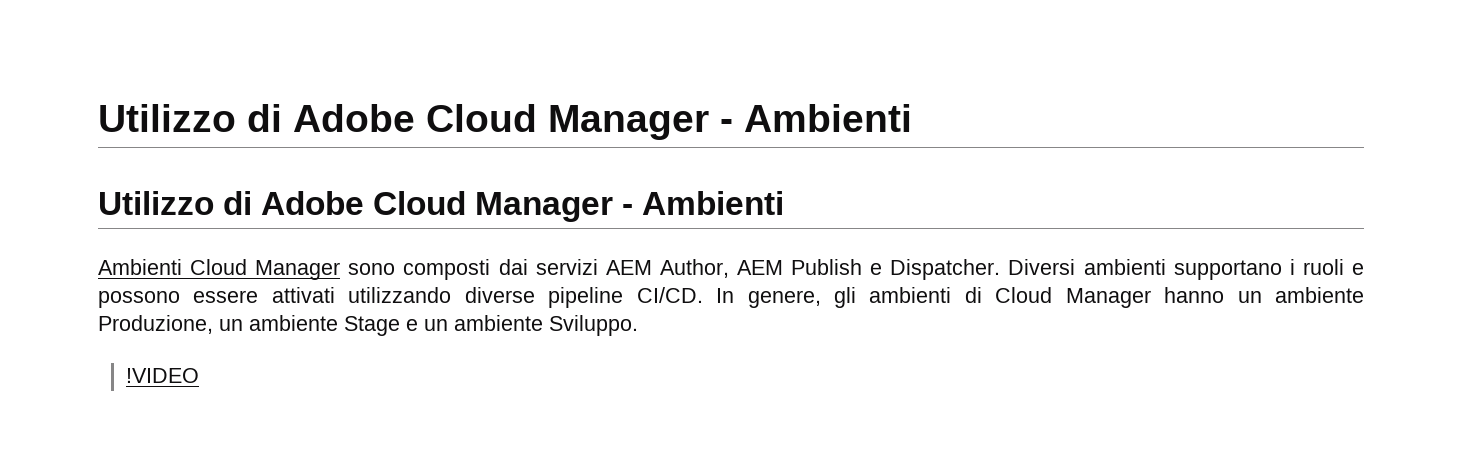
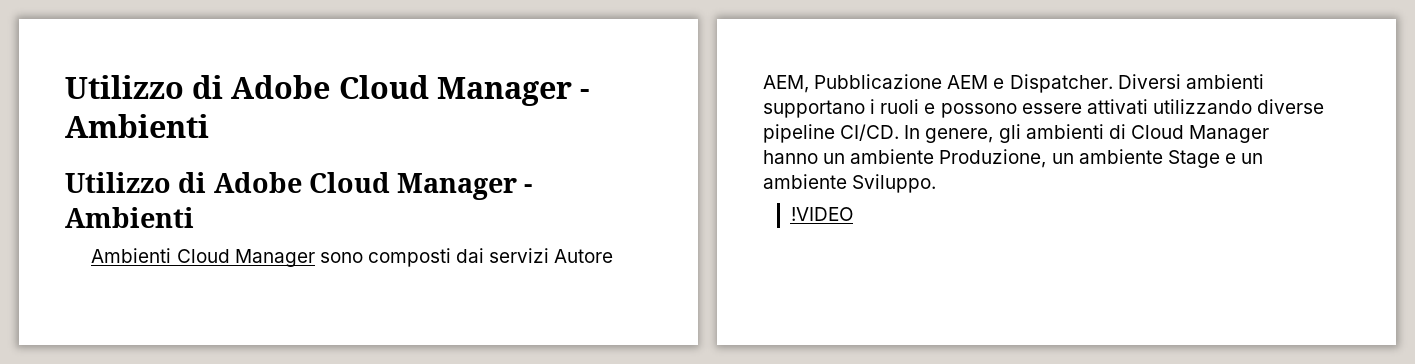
- Ambienti Cloud Manager sono composti dai servizi AEM Author, AEM Publish e Dispatcher.
+ Ambienti Cloud Manager sono composti dai servizi Autore AEM, Pubblicazione AEM e Dispatcher.

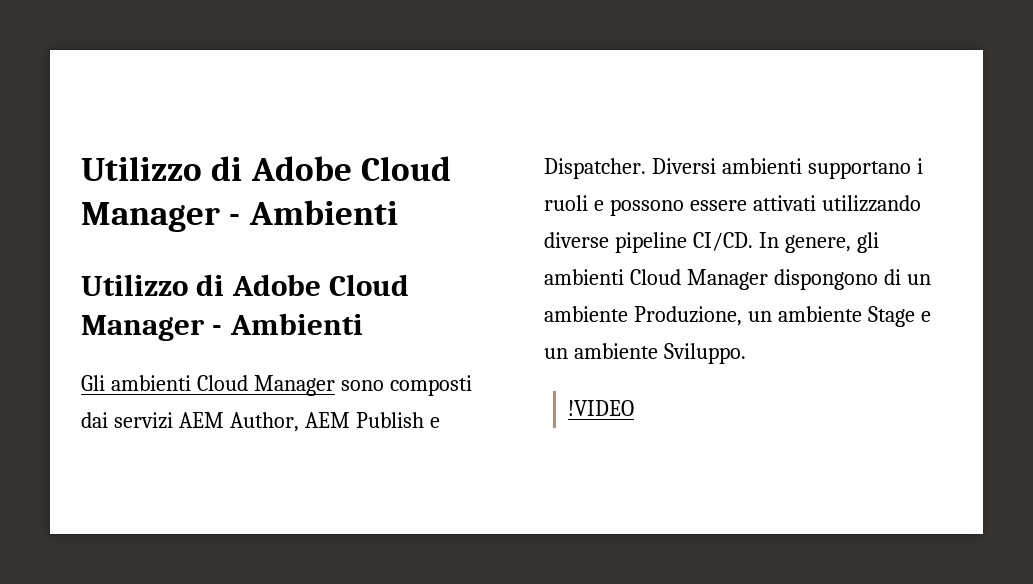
- Ambienti Cloud Manager sono composti dai servizi Autore AEM, Pubblicazione AEM e Dispatcher.
+ Gli ambienti Cloud Manager sono composti dai servizi AEM Author, AEM Publish e Dispatcher.
- In genere, gli ambienti di Cloud Manager hanno un ambiente Produzione, un ambiente Stage e un ambiente Sviluppo.
+ In genere, gli ambienti Cloud Manager dispongono di un ambiente Produzione, un ambiente Stage e un ambiente Sviluppo.

